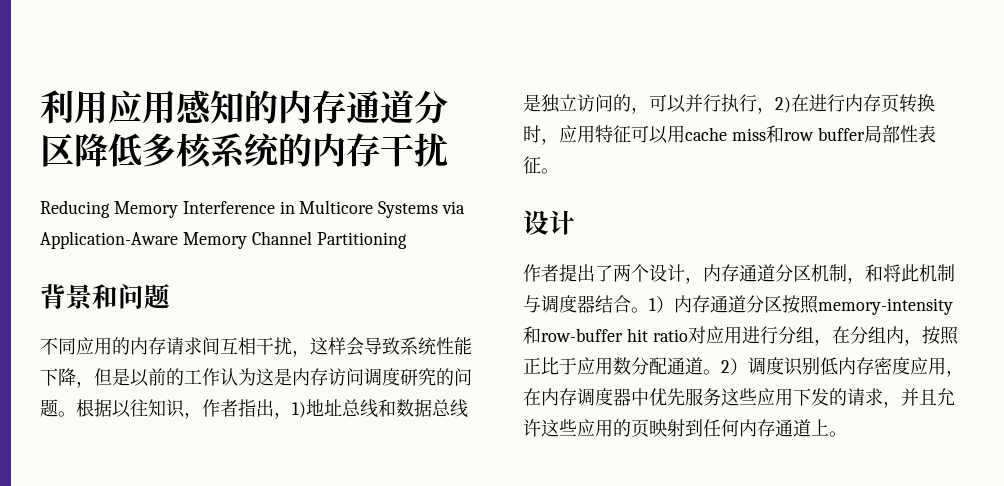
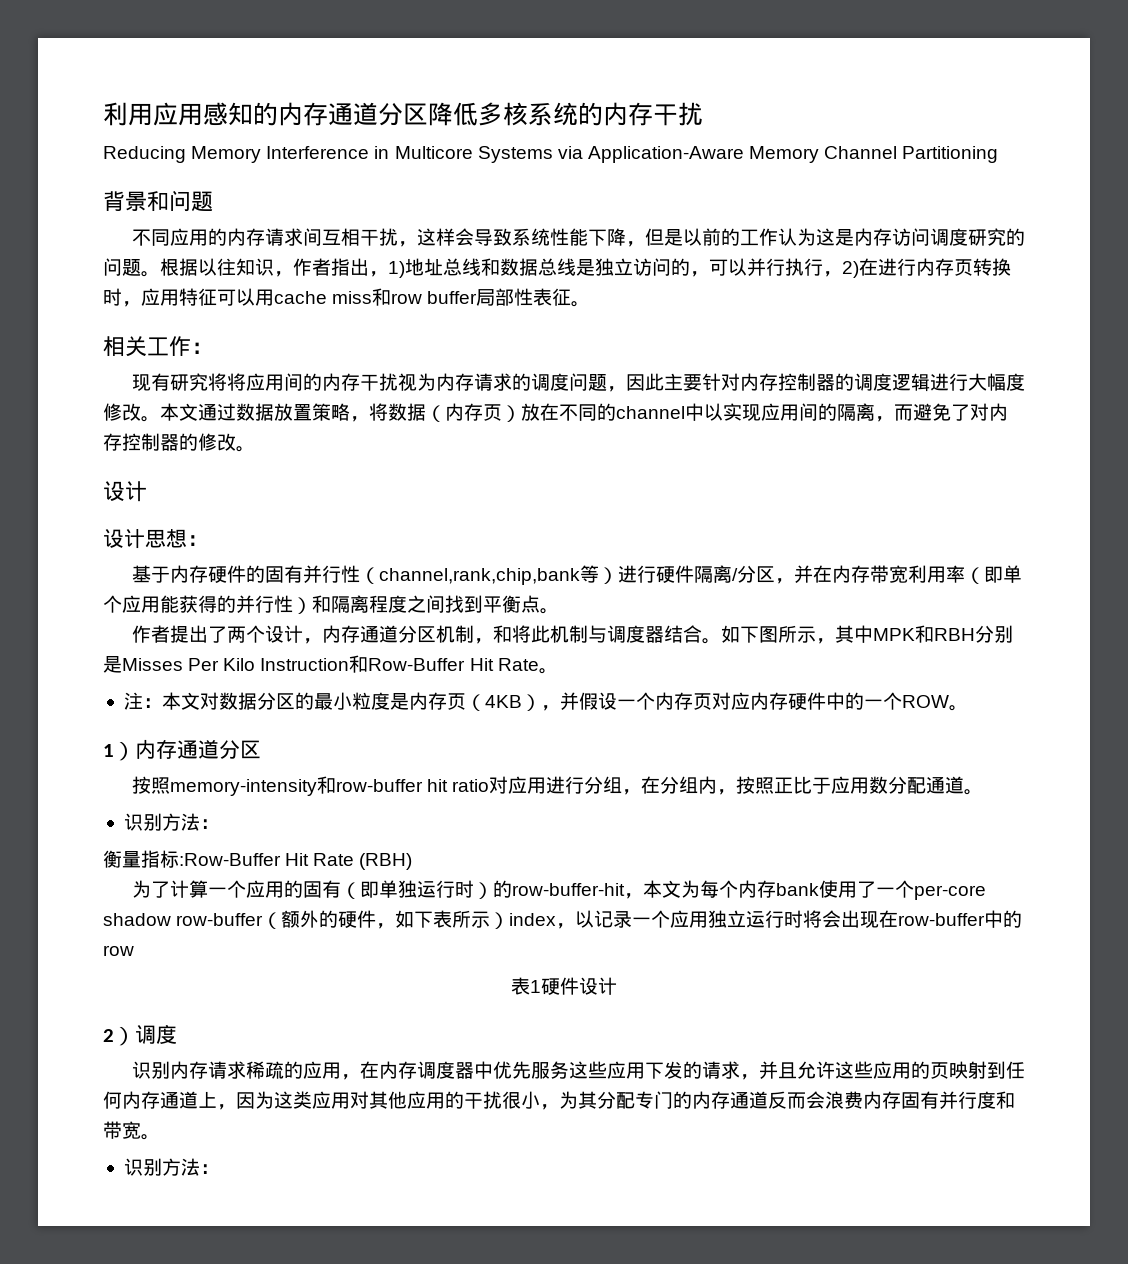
  根据以往知识，作者指出，1)地址总线和数据总线是独立访问的，可以并行执行，2)在进行内存页转换时，应用特征可以用cache miss和row buffer局部性表征。
+ 相关工作：
+ 现有研究将将应用间的内存干扰视为内存请求的调度问题，因此主要针对内存控制器的调度逻辑进行大幅度修改。本文通过数据放置策略，将数据（内存页）放在不同的channel中以实现应用间的隔离，而避免了对内存控制器的修改。
  设计
+ 设计思想：
+ 基于内存硬件的固有并行性（channel,rank,chip,bank等）进行硬件隔离/分区，并在内存带宽利用率（即单个应用能获得的并行性）和隔离程度之间找到平衡点。
- 作者提出了两个设计，内存通道分区机制，和将此机制与调度器结合。1）内存通道分区按照memory-intensity和row-buffer hit ratio对应用进行分组，在分组内，按照正比于应用数分配通道。2）调度识别低内存密度应用，在内存调度器中优先服务这些应用下发的请求，并且允许这些应用的页映射到任何内存通道上。
+ 作者提出了两个设计，内存通道分区机制，和将此机制与调度器结合。如下图所示，其中MPK和RBH分别是Misses Per Kilo Instruction和Row-Buffer Hit Rate。
+ 注：本文对数据分区的最小粒度是内存页（4KB），并假设一个内存页对应内存硬件中的一个ROW。
+ 1）内存通道分区
+ 按照memory-intensity和row-buffer hit ratio对应用进行分组，在分组内，按照正比于应用数分配通道。
+ 识别方法：
+ 衡量指标:Row-Buffer Hit Rate (RBH)
+ 为了计算一个应用的固有（即单独运行时）的row-buffer-hit，本文为每个内存bank使用了一个per-core shadow row-buffer（额外的硬件，如下表所示）index，以记录一个应用独立运行时将会出现在row-buffer中的row
+ 表1硬件设计
+ 2）调度
+ 识别内存请求稀疏的应用，在内存调度器中优先服务这些应用下发的请求，并且允许这些应用的页映射到任何内存通道上，因为这类应用对其他应用的干扰很小，为其分配专门的内存通道反而会浪费内存固有并行度和带宽。
+ 识别方法：

